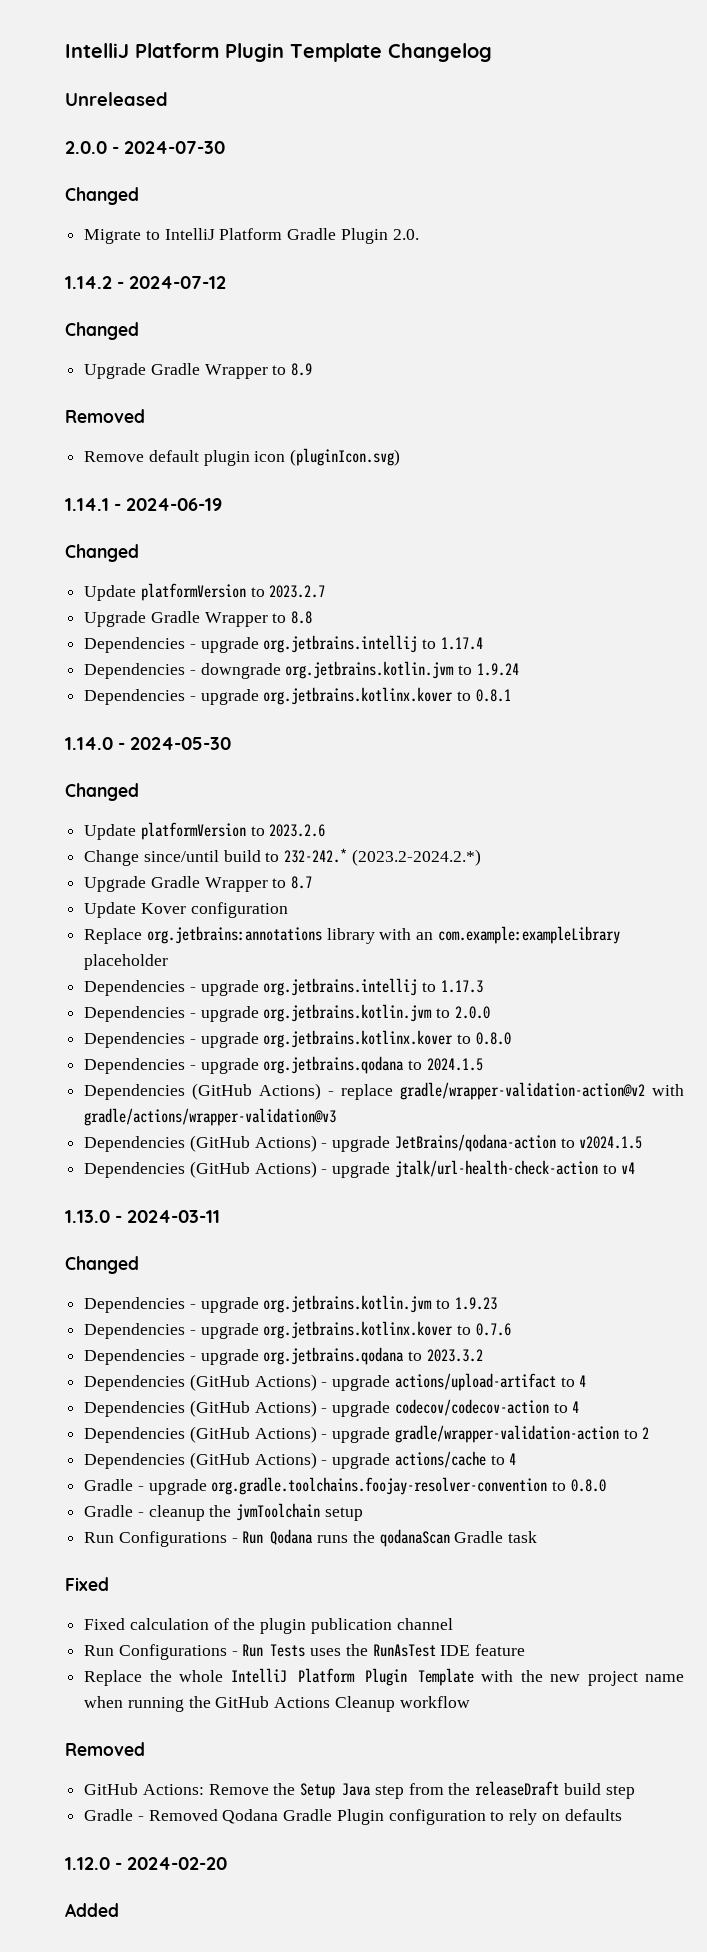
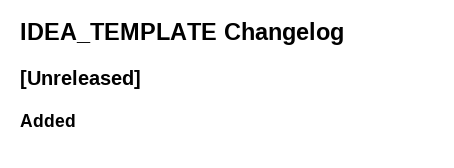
- IntelliJ Platform Plugin Template Changelog
- Unreleased
- 2.0.0 - 2024-07-30
- Changed
- Migrate to IntelliJ Platform Gradle Plugin 2.0.
- 1.14.2 - 2024-07-12
- Changed
- Upgrade Gradle Wrapper to 8.9
- Removed
- Remove default plugin icon (pluginIcon.svg)
- 1.14.1 - 2024-06-19
- Changed
- Update platformVersion to 2023.2.7
- Upgrade Gradle Wrapper to 8.8
- Dependencies - upgrade org.jetbrains.intellij to 1.17.4
- Dependencies - downgrade org.jetbrains.kotlin.jvm to 1.9.24
- Dependencies - upgrade org.jetbrains.kotlinx.kover to 0.8.1
- 1.14.0 - 2024-05-30
- Changed
- Update platformVersion to 2023.2.6
- Change since/until build to 232-242.* (2023.2-2024.2.*)
- Upgrade Gradle Wrapper to 8.7
- Update Kover configuration
- Replace org.jetbrains:annotations library with an com.example:exampleLibrary placeholder
- Dependencies - upgrade org.jetbrains.intellij to 1.17.3
- Dependencies - upgrade org.jetbrains.kotlin.jvm to 2.0.0
- Dependencies - upgrade org.jetbrains.kotlinx.kover to 0.8.0
- Dependencies - upgrade org.jetbrains.qodana to 2024.1.5
- Dependencies (GitHub Actions) - replace gradle/wrapper-validation-action@v2 with gradle/actions/wrapper-validation@v3
- Dependencies (GitHub Actions) - upgrade JetBrains/qodana-action to v2024.1.5
- Dependencies (GitHub Actions) - upgrade jtalk/url-health-check-action to v4
- 1.13.0 - 2024-03-11
- Changed
- Dependencies - upgrade org.jetbrains.kotlin.jvm to 1.9.23
- Dependencies - upgrade org.jetbrains.kotlinx.kover to 0.7.6
- Dependencies - upgrade org.jetbrains.qodana to 2023.3.2
- Dependencies (GitHub Actions) - upgrade actions/upload-artifact to 4
- Dependencies (GitHub Actions) - upgrade codecov/codecov-action to 4
- Dependencies (GitHub Actions) - upgrade gradle/wrapper-validation-action to 2
- Dependencies (GitHub Actions) - upgrade actions/cache to 4
- Gradle - upgrade org.gradle.toolchains.foojay-resolver-convention to 0.8.0
- Gradle - cleanup the jvmToolchain setup
- Run Configurations - Run Qodana runs the qodanaScan Gradle task
- Fixed
- Fixed calculation of the plugin publication channel
- Run Configurations - Run Tests uses the RunAsTest IDE feature
- Replace the whole IntelliJ Platform Plugin Template with the new project name when running the GitHub Actions Cleanup workflow
- Removed
- GitHub Actions: Remove the Setup Java step from the releaseDraft build step
- Gradle - Removed Qodana Gradle Plugin configuration to rely on defaults
- 1.12.0 - 2024-02-20
+ IDEA_TEMPLATE Changelog
+ [Unreleased]

